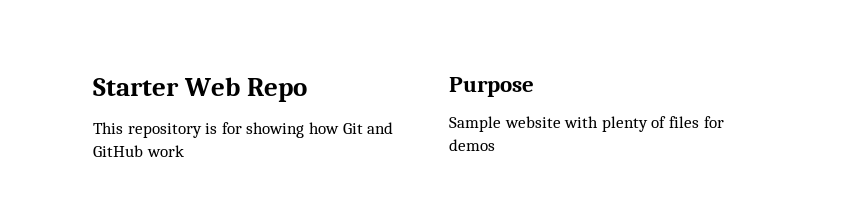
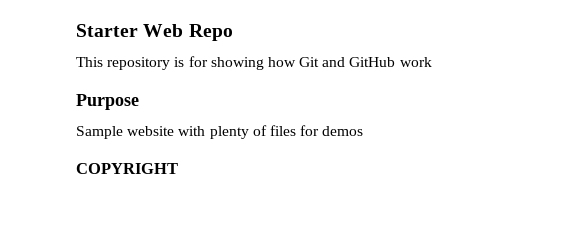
+ COPYRIGHT

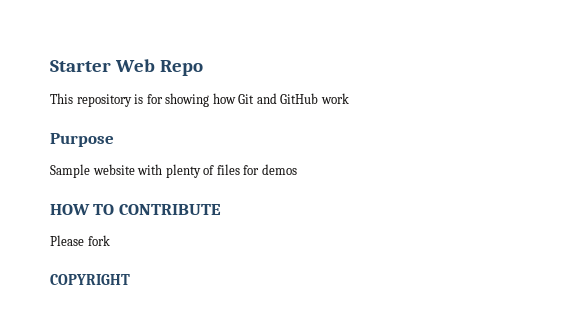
+ HOW TO CONTRIBUTE
+ Please fork

